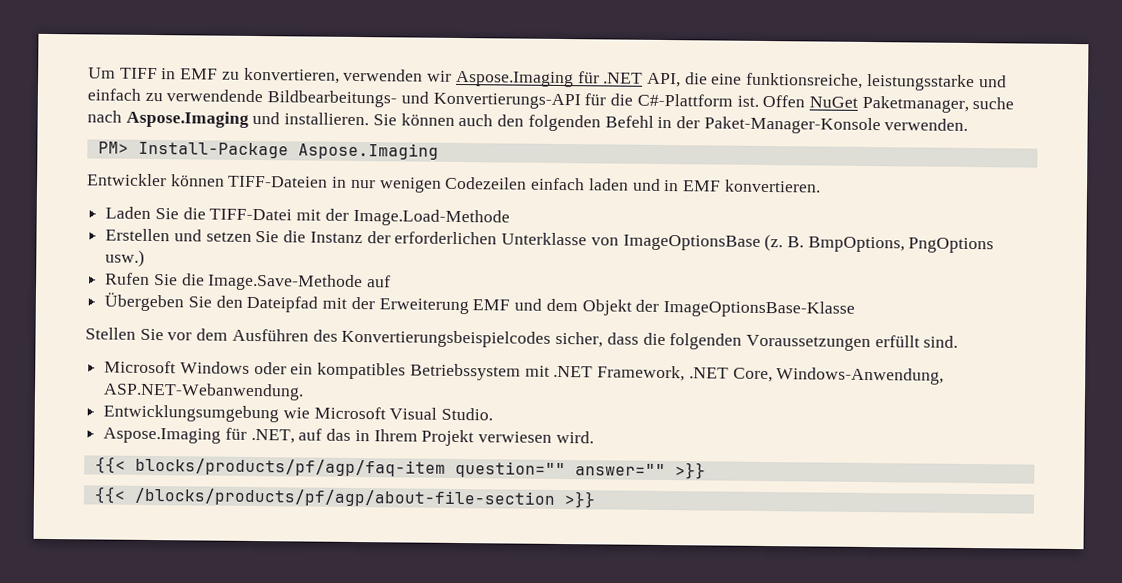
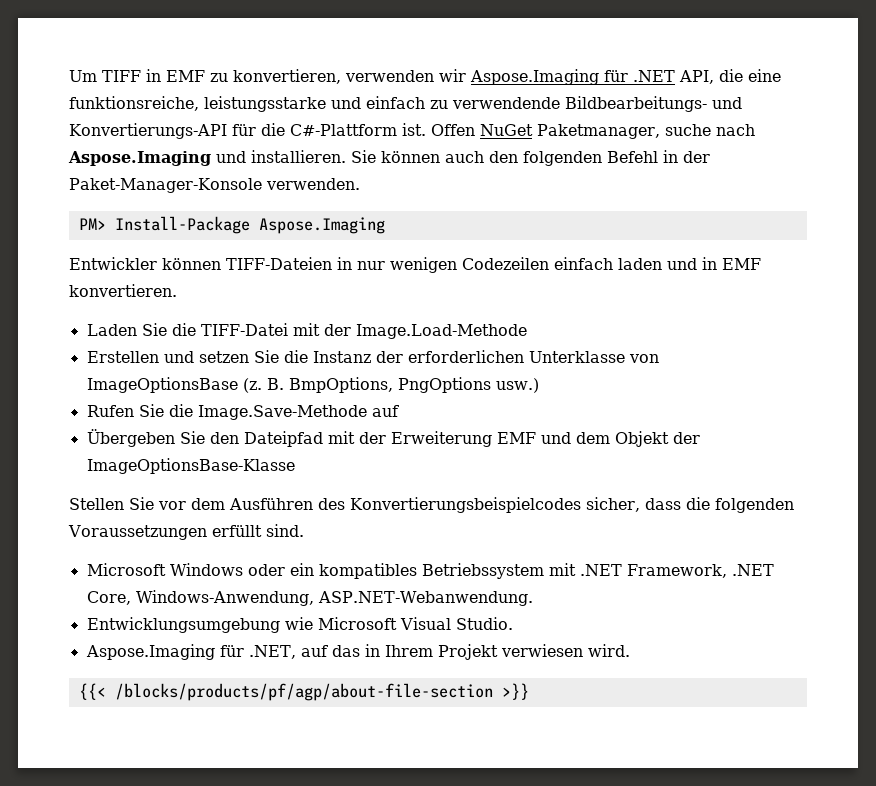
- {{< blocks/products/pf/agp/faq-item question="" answer="" >}}

